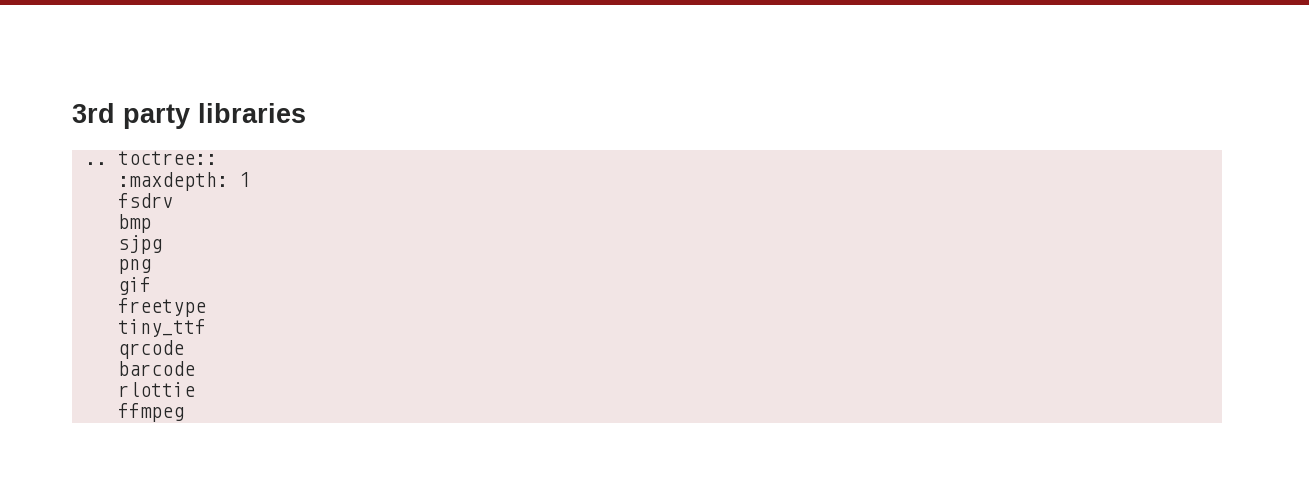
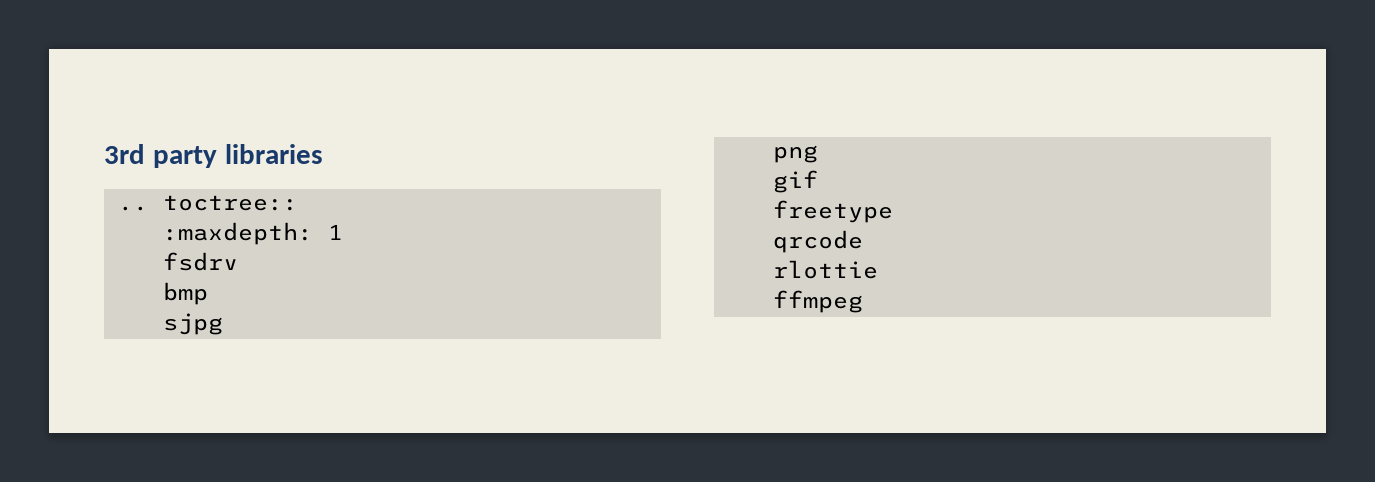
- tiny_ttf
- barcode

